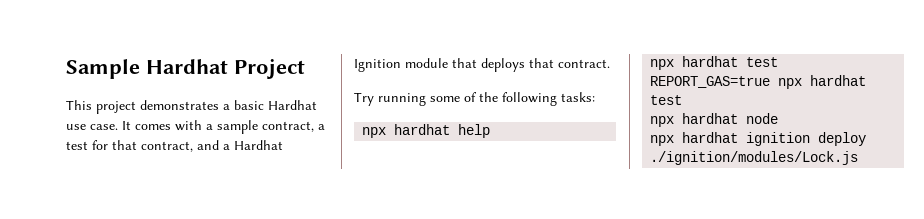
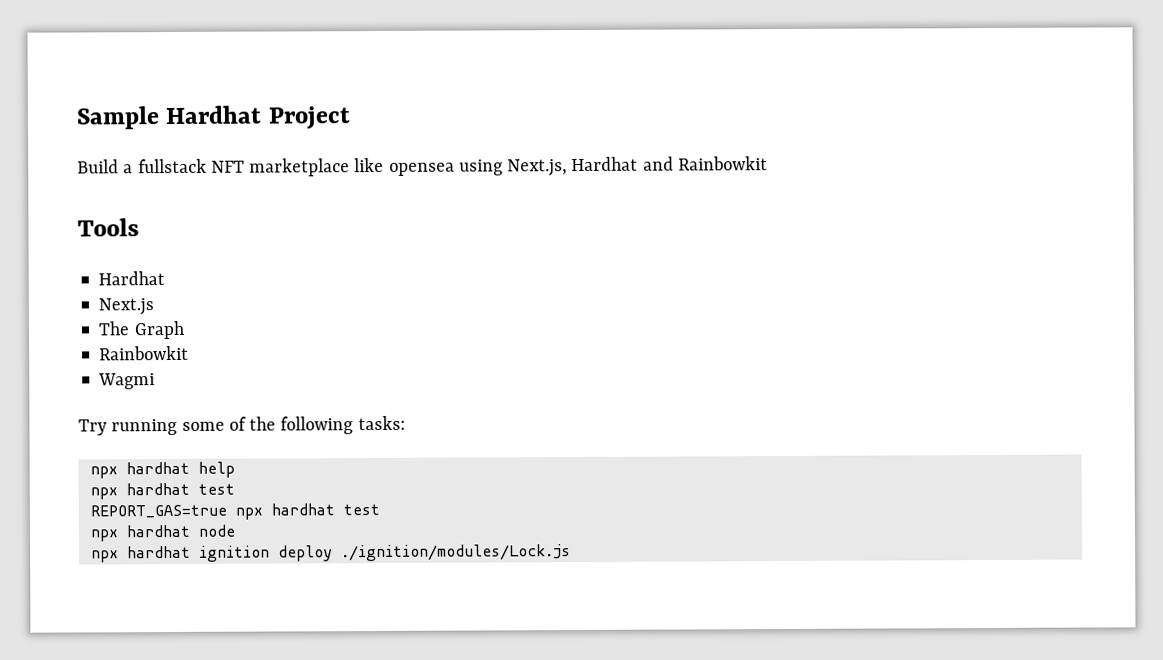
- This project demonstrates a basic Hardhat use case. It comes with a sample contract, a test for that contract, and a Hardhat Ignition module that deploys that contract.
+ Build a fullstack NFT marketplace like opensea using Next.js, Hardhat and Rainbowkit
+ Tools
+ Hardhat
+ Next.js
+ The Graph
+ Rainbowkit
+ Wagmi

